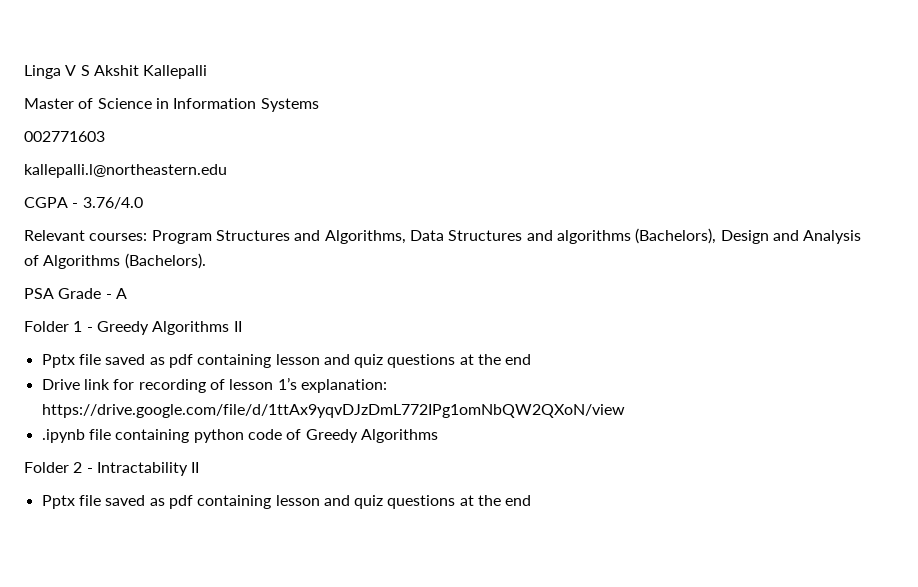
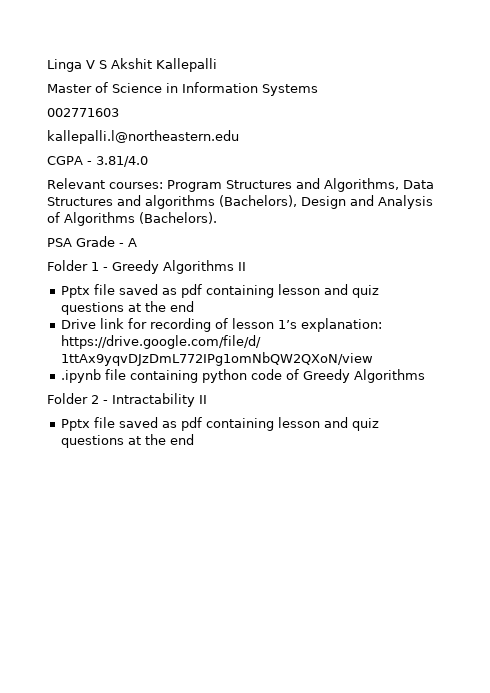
- CGPA - 3.76/4.0
+ CGPA - 3.81/4.0

